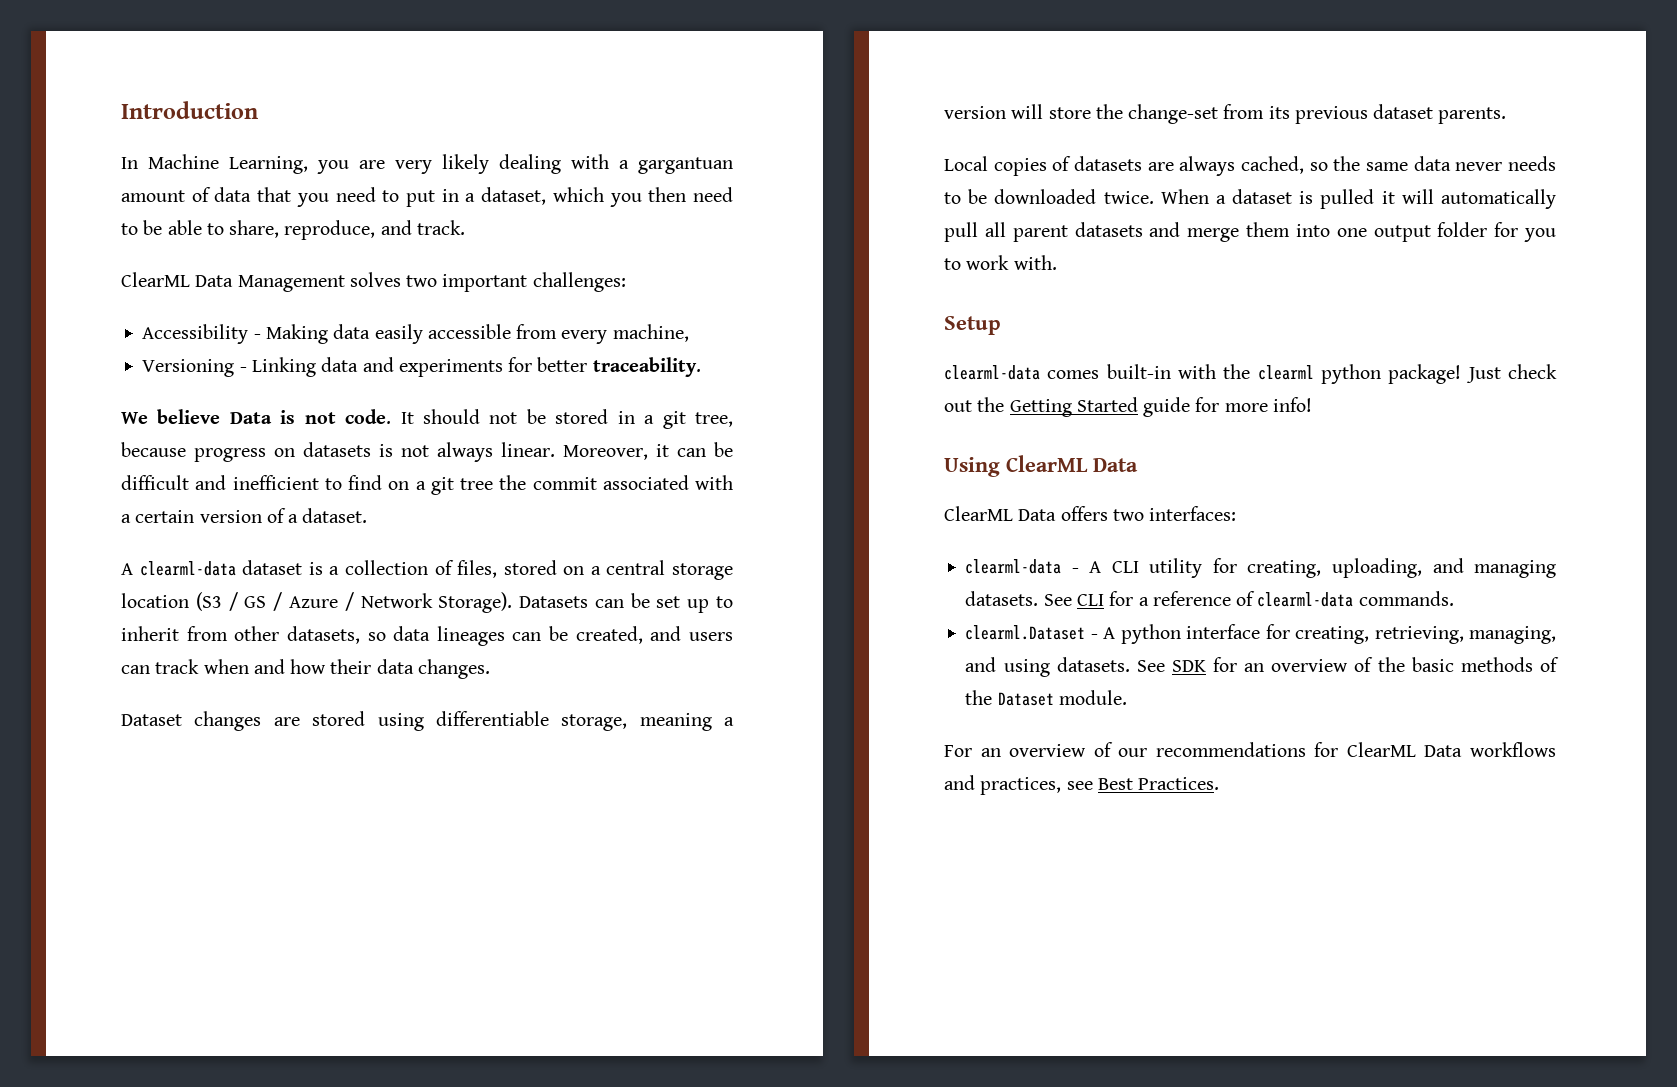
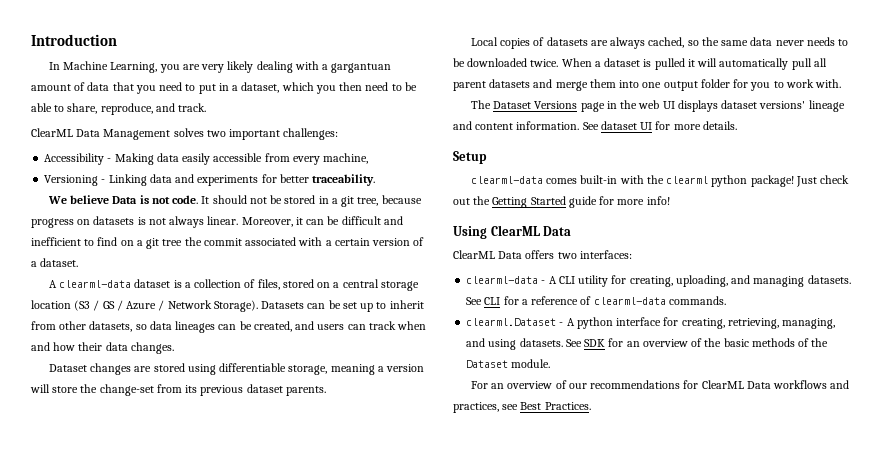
+ The Dataset Versions page in the web UI displays dataset versions' lineage and content information. See dataset UI for more details.

